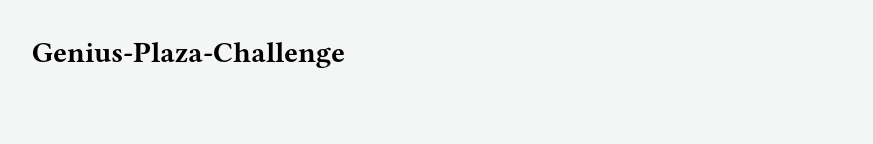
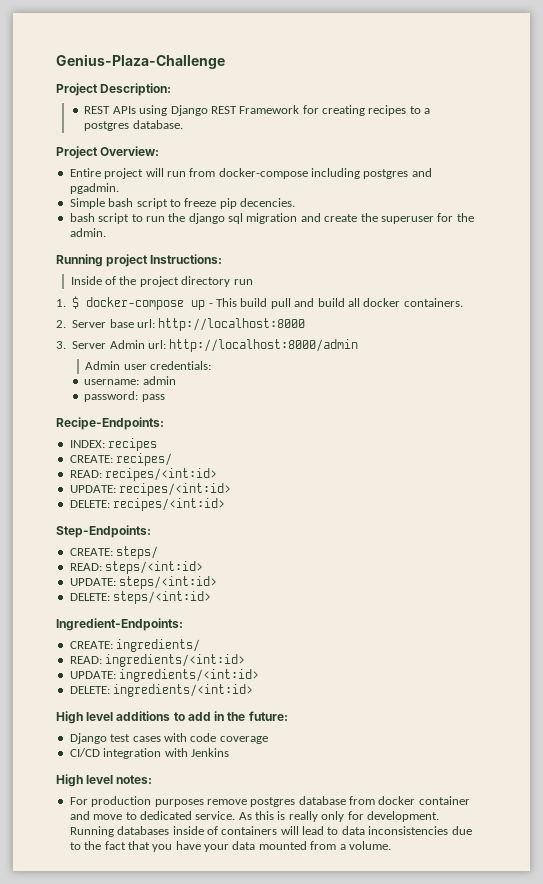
+ Project Description:
+ REST APIs using Django REST Framework for creating recipes to a postgres database.
+ Project Overview:
+ Entire project will run from docker-compose including postgres and pgadmin.
+ Simple bash script to freeze pip decencies.
+ bash script to run the django sql migration and create the superuser for the admin.
+ Running project Instructions:
+ Inside of the project directory run
+ 1. $ docker-compose up - This build pull and build all docker containers.
+ 2. Server base url: http://localhost:8000
+ 3. Server Admin url: http://localhost:8000/admin
+ Admin user credentials:
+ username: admin
+ password: pass
+ Recipe-Endpoints:
+ INDEX: recipes
+ CREATE: recipes/
+ READ: recipes/<int:id>
+ UPDATE: recipes/<int:id>
+ DELETE: recipes/<int:id>
+ Step-Endpoints:
+ CREATE: steps/
+ READ: steps/<int:id>
+ UPDATE: steps/<int:id>
+ DELETE: steps/<int:id>
+ Ingredient-Endpoints:
+ CREATE: ingredients/
+ READ: ingredients/<int:id>
+ UPDATE: ingredients/<int:id>
+ DELETE: ingredients/<int:id>
+ High level additions to add in the future:
+ Django test cases with code coverage
+ CI/CD integration with Jenkins
+ High level notes:
+ For production purposes remove postgres database from docker container and move to dedicated service. As this is really only for development. Running databases inside of containers will lead to data inconsistencies due to the fact that you have your data mounted from a volume.

